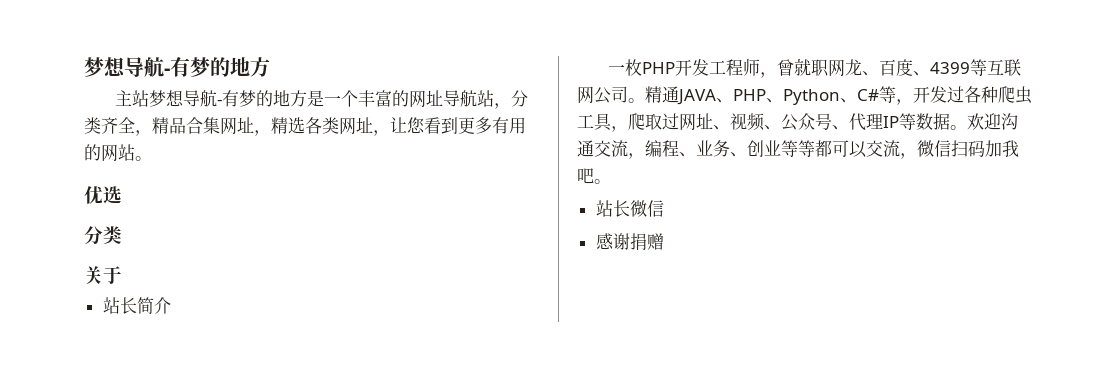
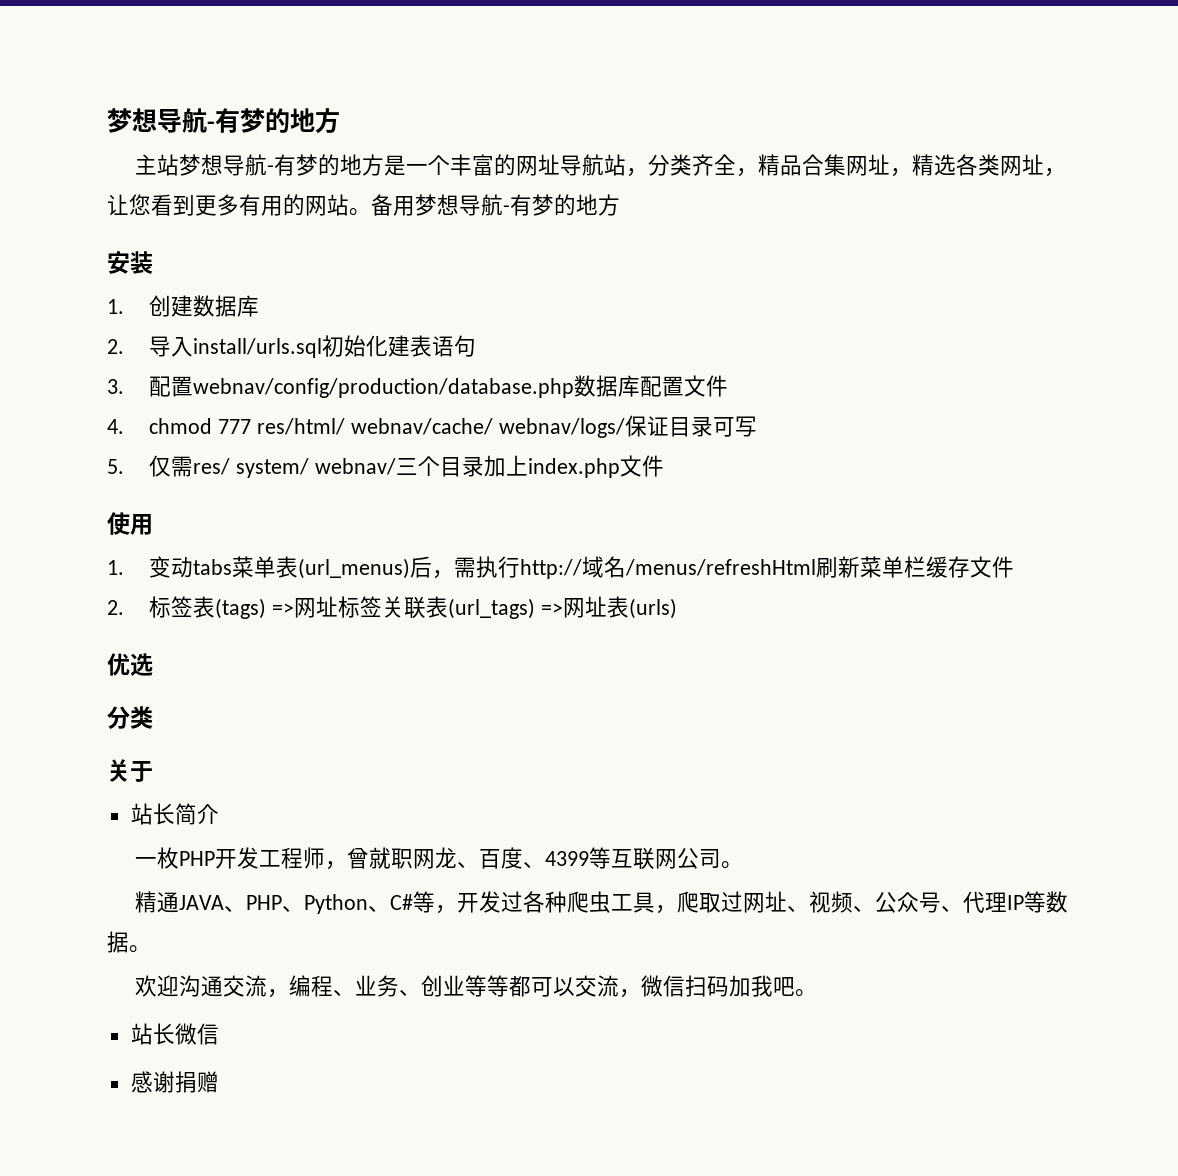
+ 备用梦想导航-有梦的地方
+ 安装
+ 1.创建数据库
+ 2.导入install/urls.sql初始化建表语句
+ 3.配置webnav/config/production/database.php数据库配置文件
+ 4. chmod 777 res/html/ webnav/cache/ webnav/logs/保证目录可写
+ 5.仅需res/ system/ webnav/三个目录加上index.php文件
+ 使用
+ 1.变动tabs菜单表(url_menus)后，需执行http://域名/menus/refreshHtml刷新菜单栏缓存文件
+ 2.标签表(tags) =>网址标签关联表(url_tags) =>网址表(urls)
- 一枚PHP开发工程师，曾就职网龙、百度、4399等互联网公司。精通JAVA、PHP、Python、C#等，开发过各种爬虫工具，爬取过网址、视频、公众号、代理IP等数据。欢迎沟通交流，编程、业务、创业等等都可以交流，微信扫码加我吧。
+ 一枚PHP开发工程师，曾就职网龙、百度、4399等互联网公司。
+ 精通JAVA、PHP、Python、C#等，开发过各种爬虫工具，爬取过网址、视频、公众号、代理IP等数据。
+ 欢迎沟通交流，编程、业务、创业等等都可以交流，微信扫码加我吧。

